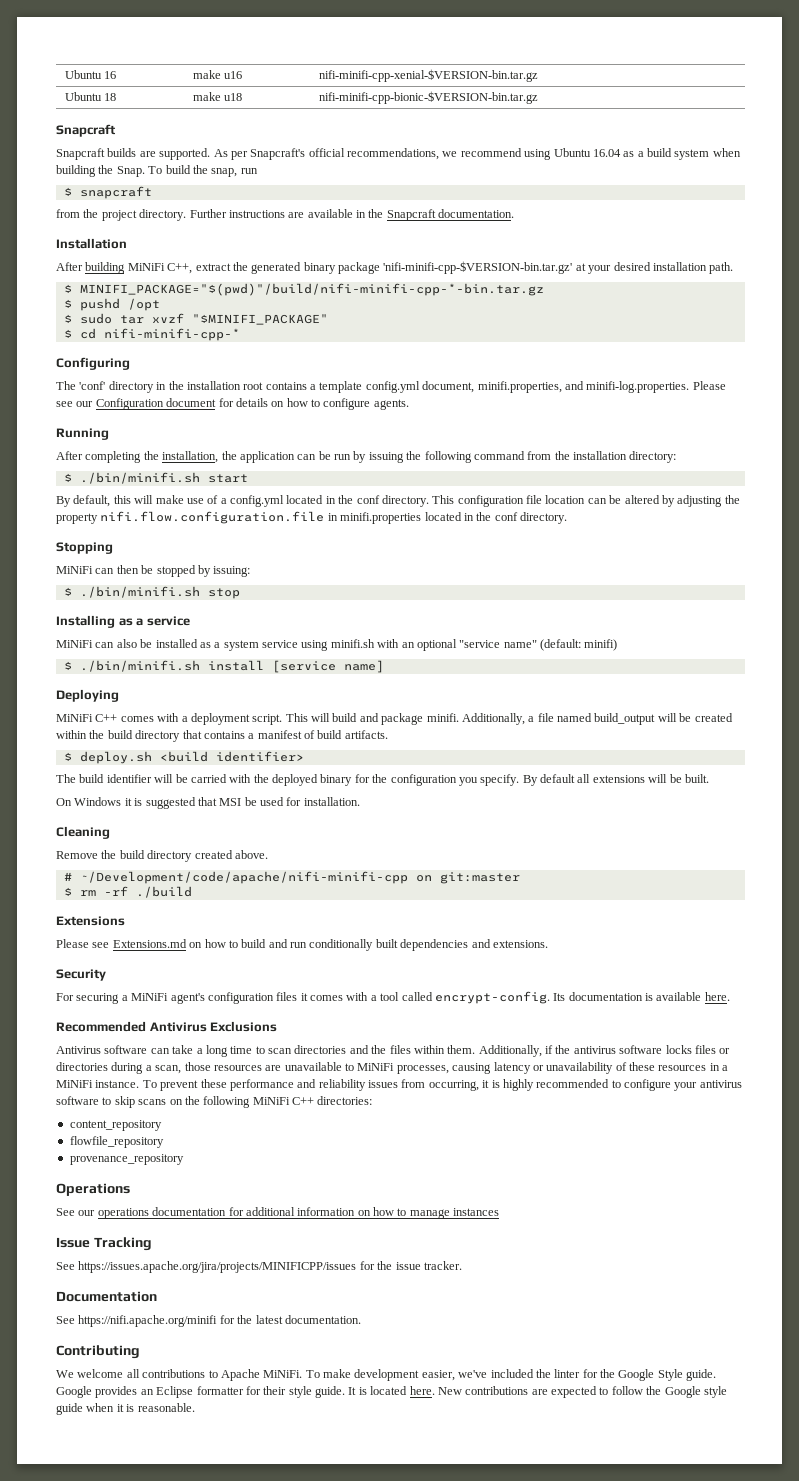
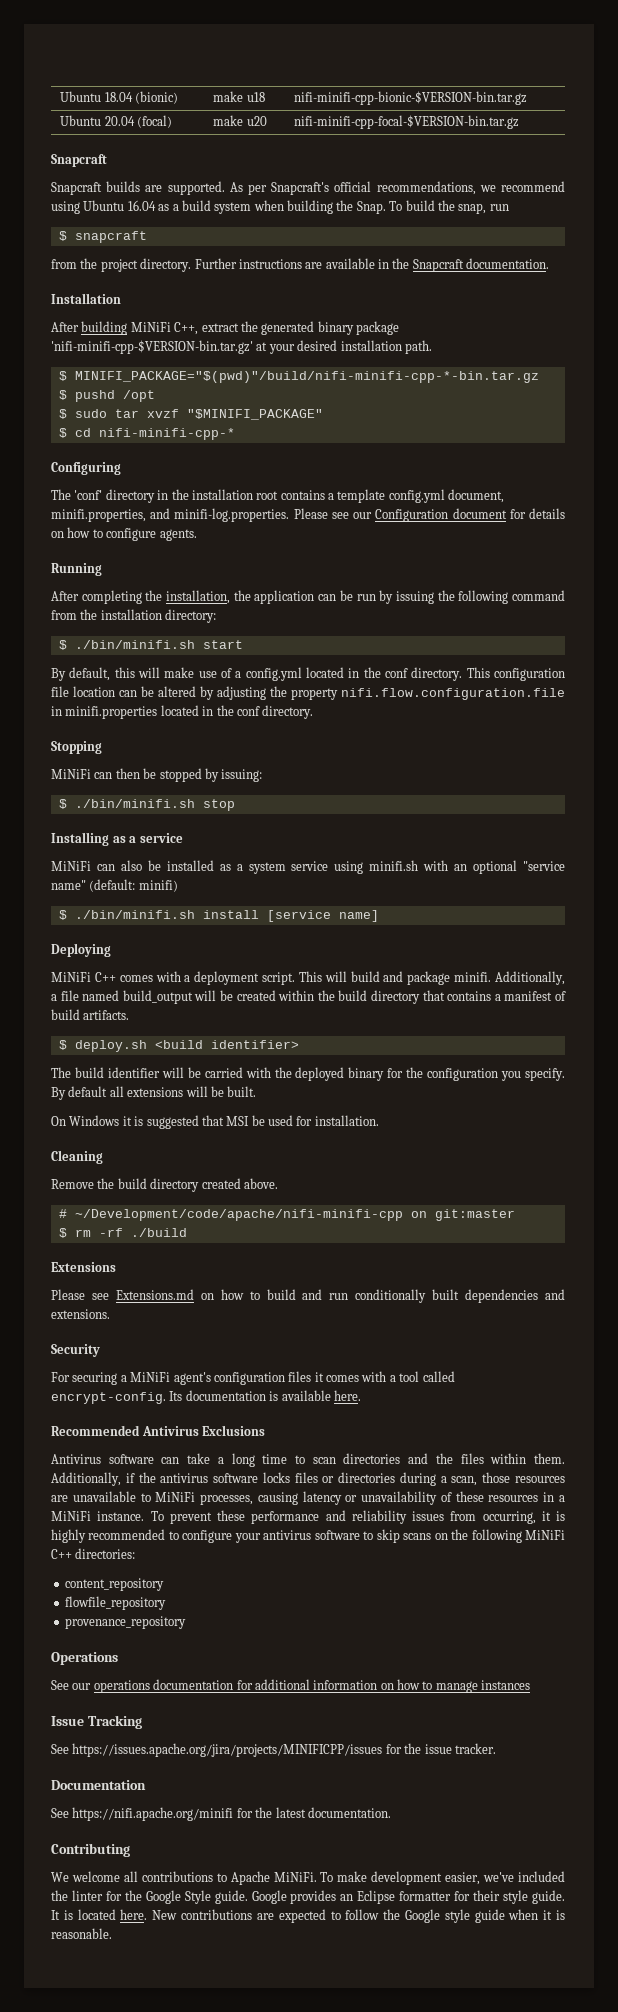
- Ubuntu 16 | make u16 | nifi-minifi-cpp-xenial-$VERSION-bin.tar.gz
- Ubuntu 18 | make u18 | nifi-minifi-cpp-bionic-$VERSION-bin.tar.gz
+ Ubuntu 18.04 (bionic) | make u18 | nifi-minifi-cpp-bionic-$VERSION-bin.tar.gz
+ Ubuntu 20.04 (focal) | make u20 | nifi-minifi-cpp-focal-$VERSION-bin.tar.gz

